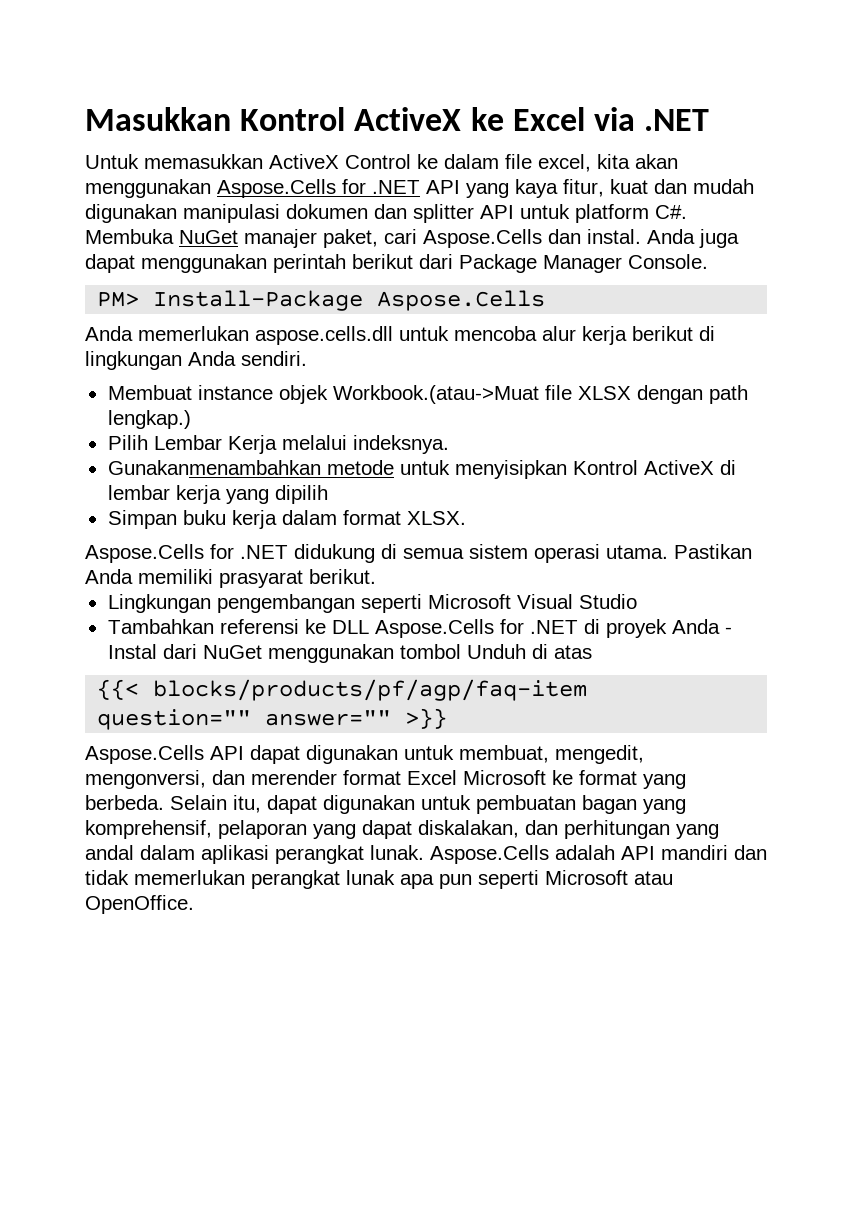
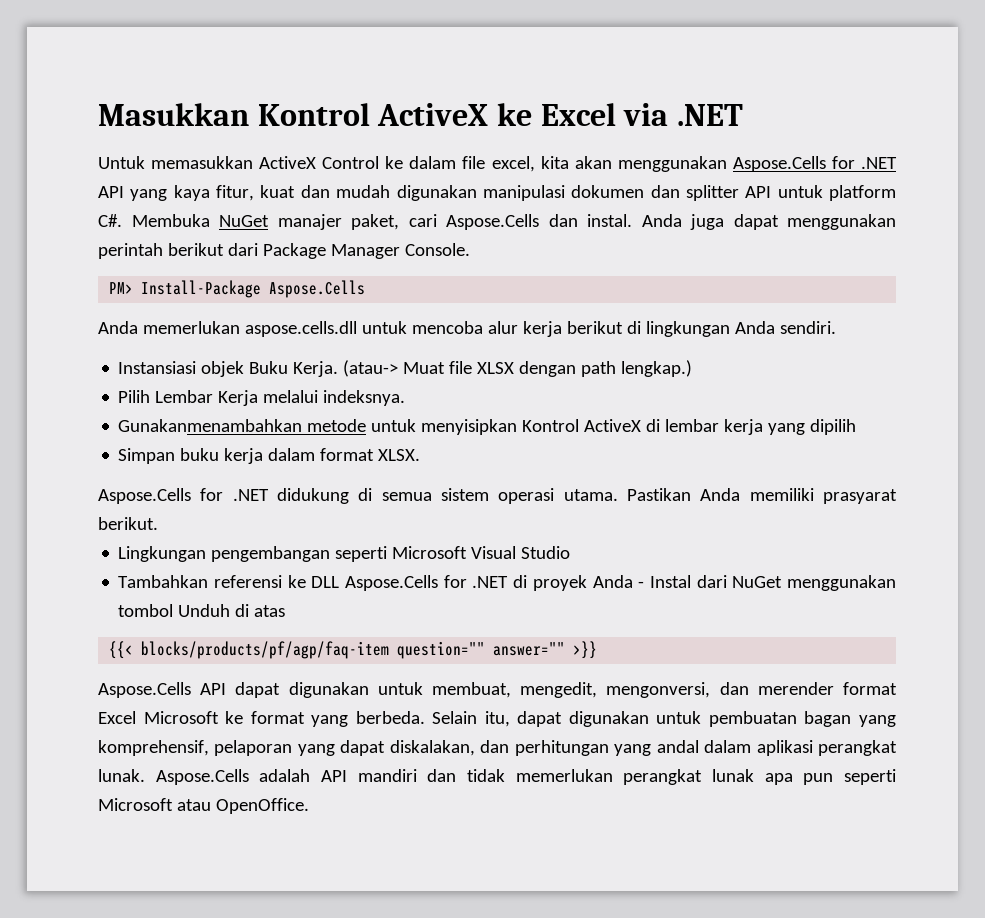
- Membuat instance objek Workbook.(atau->Muat file XLSX dengan path lengkap.)
+ Instansiasi objek Buku Kerja. (atau-> Muat file XLSX dengan path lengkap.)

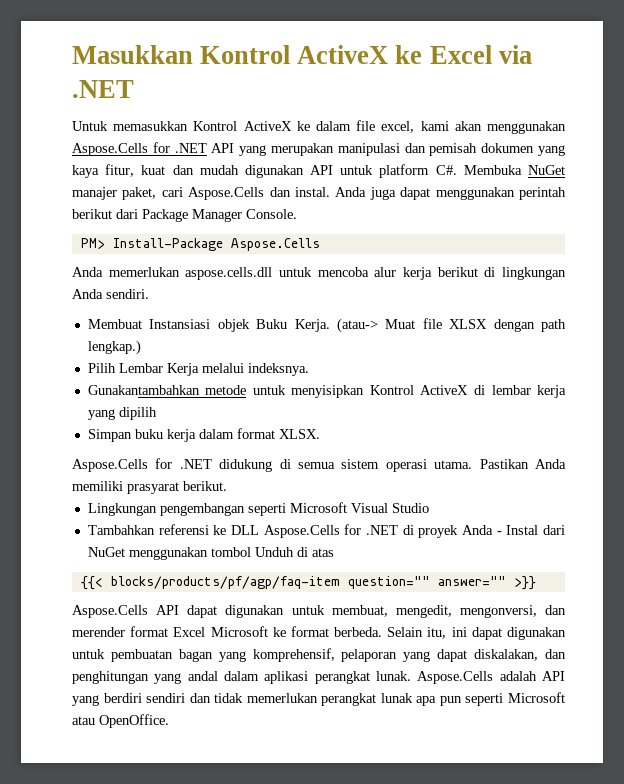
- Untuk memasukkan ActiveX Control ke dalam file excel, kita akan menggunakan Aspose.Cells for .NET API yang kaya fitur, kuat dan mudah digunakan manipulasi dokumen dan splitter API untuk platform C#. Membuka NuGet manajer paket, cari Aspose.Cells dan instal.
+ Untuk memasukkan Kontrol ActiveX ke dalam file excel, kami akan menggunakan Aspose.Cells for .NET API yang merupakan manipulasi dan pemisah dokumen yang kaya fitur, kuat dan mudah digunakan API untuk platform C#. Membuka NuGet manajer paket, cari Aspose.Cells dan instal.
- Instansiasi objek Buku Kerja.
+ Membuat Instansiasi objek Buku Kerja.
- Gunakanmenambahkan metode untuk menyisipkan Kontrol ActiveX di lembar kerja yang dipilih
+ Gunakantambahkan metode untuk menyisipkan Kontrol ActiveX di lembar kerja yang dipilih
- Aspose.Cells API dapat digunakan untuk membuat, mengedit, mengonversi, dan merender format Excel Microsoft ke format yang berbeda.
+ Aspose.Cells API dapat digunakan untuk membuat, mengedit, mengonversi, dan merender format Excel Microsoft ke format berbeda.
- Selain itu, dapat digunakan untuk pembuatan bagan yang komprehensif, pelaporan yang dapat diskalakan, dan perhitungan yang andal dalam aplikasi perangkat lunak.
+ Selain itu, ini dapat digunakan untuk pembuatan bagan yang komprehensif, pelaporan yang dapat diskalakan, dan penghitungan yang andal dalam aplikasi perangkat lunak.
- Aspose.Cells adalah API mandiri dan tidak memerlukan perangkat lunak apa pun seperti Microsoft atau OpenOffice.
+ Aspose.Cells adalah API yang berdiri sendiri dan tidak memerlukan perangkat lunak apa pun seperti Microsoft atau OpenOffice.

